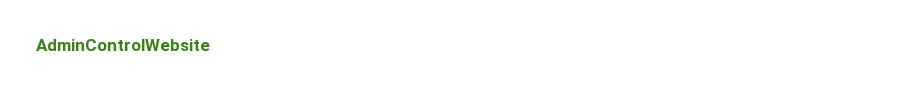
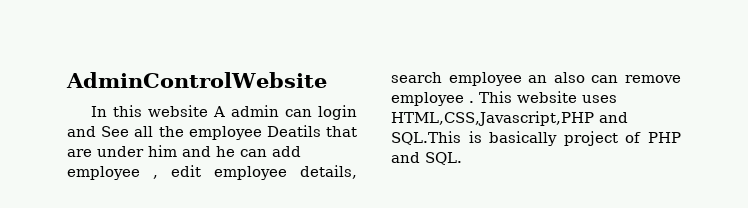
+ In this website A admin can login and See all the employee Deatils that are under him and he can add employee , edit employee details, search employee an also can remove employee . This website uses HTML,CSS,Javascript,PHP and SQL.This is basically project of PHP and SQL.

